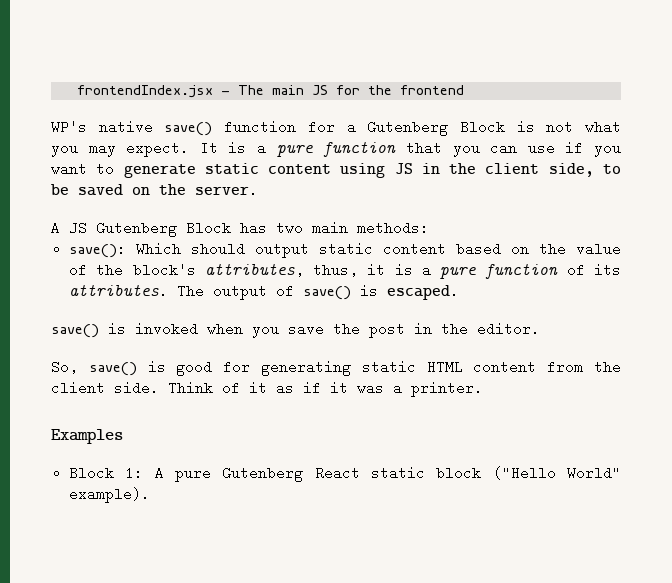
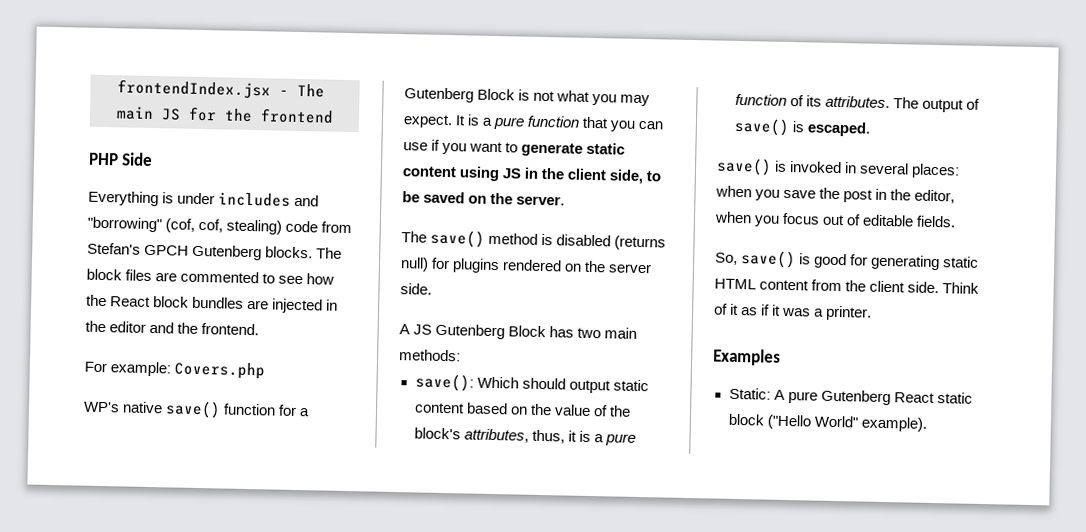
+ PHP Side
+ Everything is under includes and "borrowing" (cof, cof, stealing) code from Stefan's GPCH Gutenberg blocks. The block files are commented to see how the React block bundles are injected in the editor and the frontend.
+ For example: Covers.php
+ The save() method is disabled (returns null) for plugins rendered on the server side.
- save() is invoked when you save the post in the editor.
+ save() is invoked in several places: when you save the post in the editor, when you focus out of editable fields.
- Block 1: A pure Gutenberg React static block ("Hello World" example).
+ Static: A pure Gutenberg React static block ("Hello World" example).

